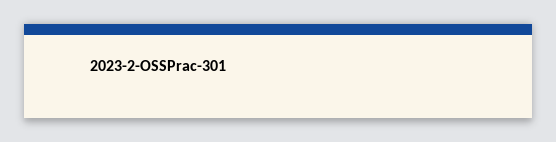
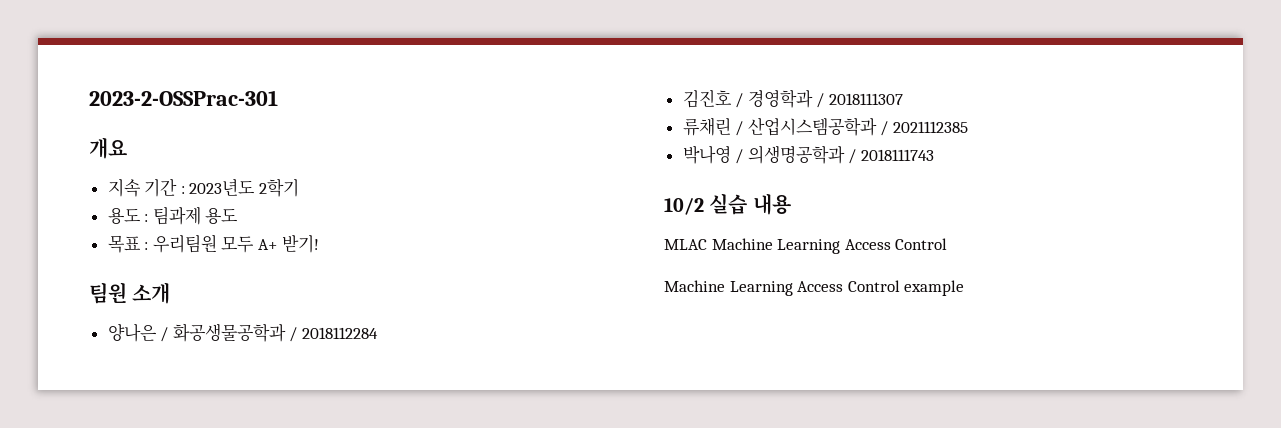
+ 개요
+ 지속 기간 : 2023년도 2학기
+ 용도 : 팀과제 용도
+ 목표 : 우리팀원 모두 A+ 받기!
+ 팀원 소개
+ 양나은 / 화공생물공학과 / 2018112284
+ 김진호 / 경영학과 / 2018111307
+ 류채린 / 산업시스템공학과 / 2021112385
+ 박나영 / 의생명공학과 / 2018111743
+ 10/2 실습 내용
+ MLAC Machine Learning Access Control
+ Machine Learning Access Control example

